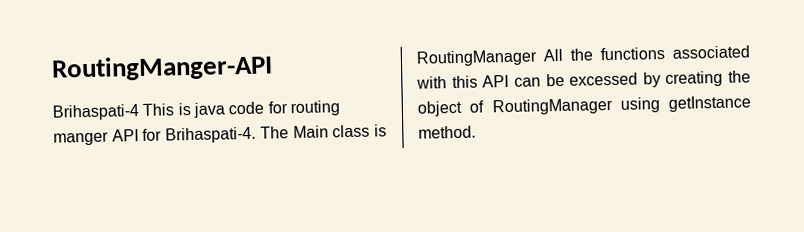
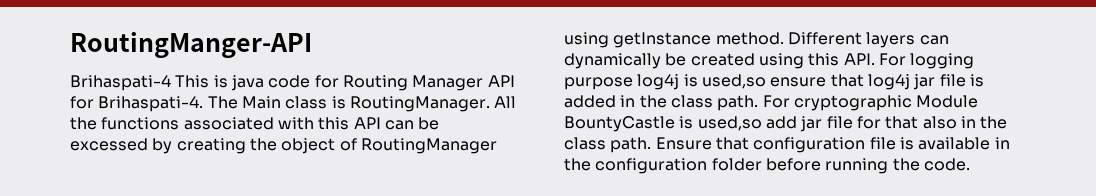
- Brihaspati-4 This is java code for routing manger API for Brihaspati-4.
+ Brihaspati-4 This is java code for Routing Manager API for Brihaspati-4.
- The Main class is RoutingManager All the functions associated with this API can be excessed by creating the object of RoutingManager using getInstance method.
+ The Main class is RoutingManager. All the functions associated with this API can be excessed by creating the object of RoutingManager using getInstance method.
+ Different layers can dynamically be created using this API. For logging purpose log4j is used,so ensure that log4j jar file is added in the class path. For cryptographic Module BountyCastle is used,so add jar file for that also in the class path. Ensure that configuration file is available in the configuration folder before running the code.

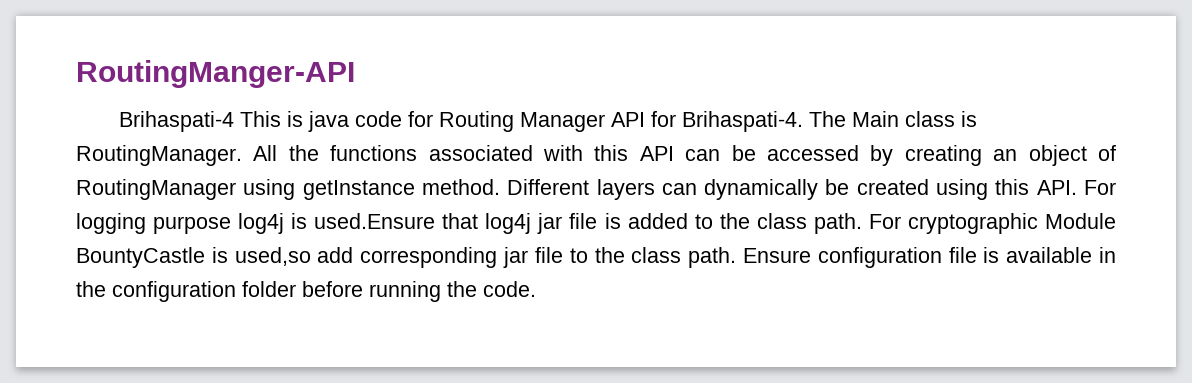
- All the functions associated with this API can be excessed by creating the object of RoutingManager using getInstance method.
+ All the functions associated with this API can be accessed by creating an object of RoutingManager using getInstance method.
- Different layers can dynamically be created using this API. For logging purpose log4j is used,so ensure that log4j jar file is added in the class path.
+ Different layers can dynamically be created using this API. For logging purpose log4j is used.Ensure that log4j jar file is added to the class path.
- For cryptographic Module BountyCastle is used,so add jar file for that also in the class path.
+ For cryptographic Module BountyCastle is used,so add corresponding jar file to the class path.
- Ensure that configuration file is available in the configuration folder before running the code.
+ Ensure configuration file is available in the configuration folder before running the code.

